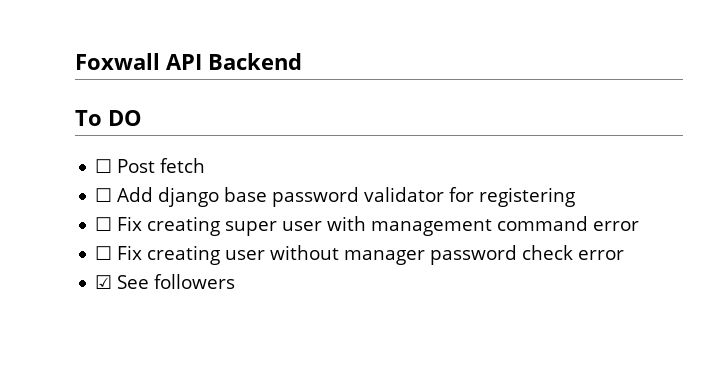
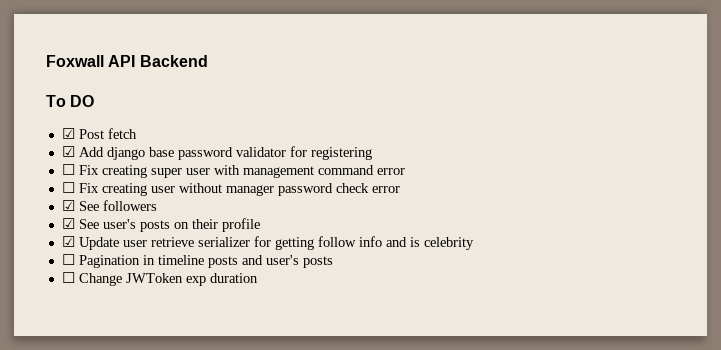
- ☐ Post fetch
+ ☑ Post fetch
- ☐ Add django base password validator for registering
+ ☑ Add django base password validator for registering
+ ☑ See user's posts on their profile
+ ☑ Update user retrieve serializer for getting follow info and is celebrity
+ ☐ Pagination in timeline posts and user's posts
+ ☐ Change JWToken exp duration

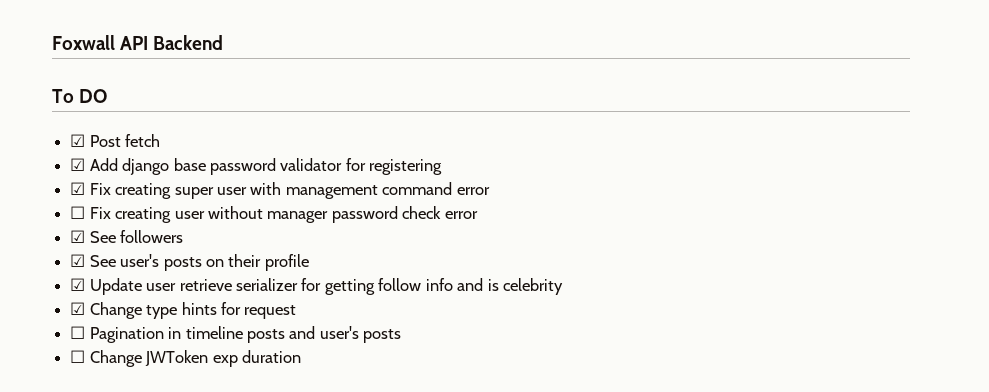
- ☐ Fix creating super user with management command error
+ ☑ Fix creating super user with management command error
+ ☑ Change type hints for request

